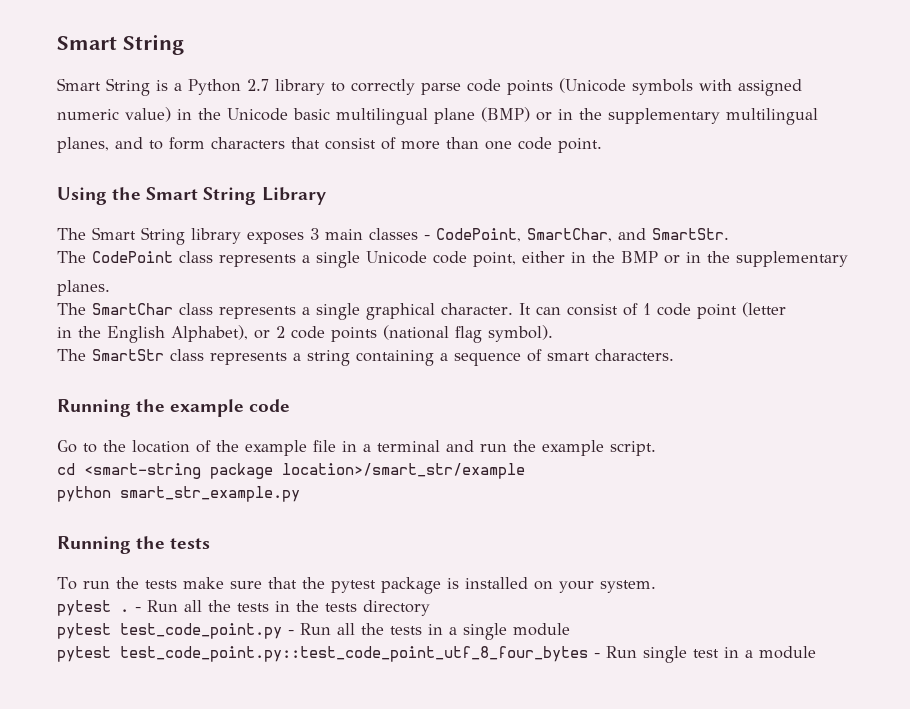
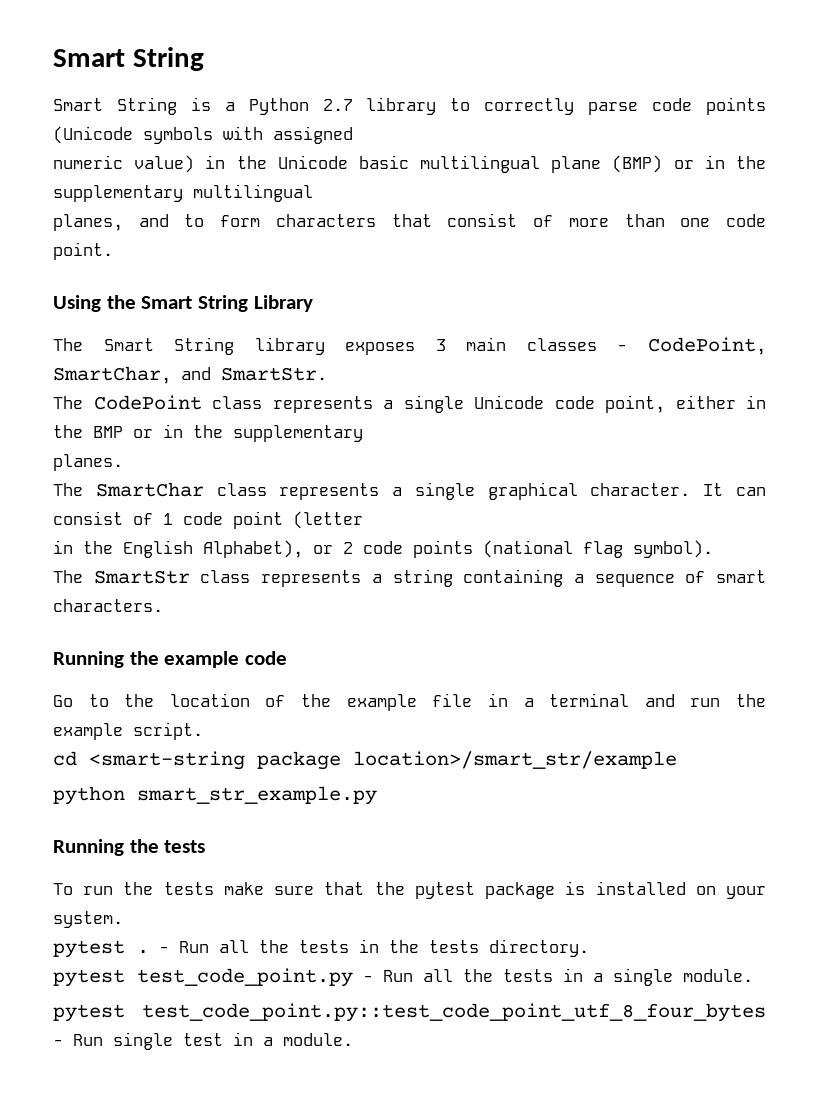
- - Run all the tests in the tests directory
+ - Run all the tests in the tests directory.
- pytest test_code_point.py - Run all the tests in a single module
+ pytest test_code_point.py - Run all the tests in a single module.
- pytest test_code_point.py::test_code_point_utf_8_four_bytes - Run single test in a module
+ pytest test_code_point.py::test_code_point_utf_8_four_bytes - Run single test in a module.

